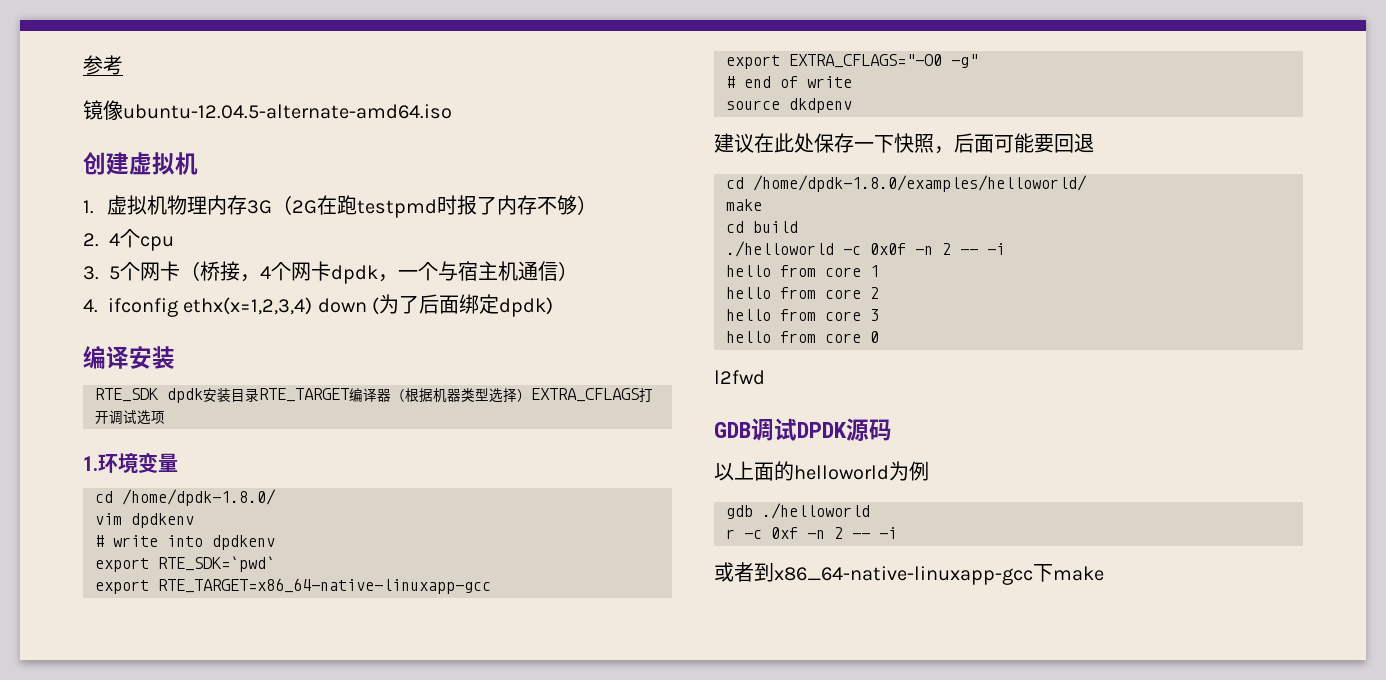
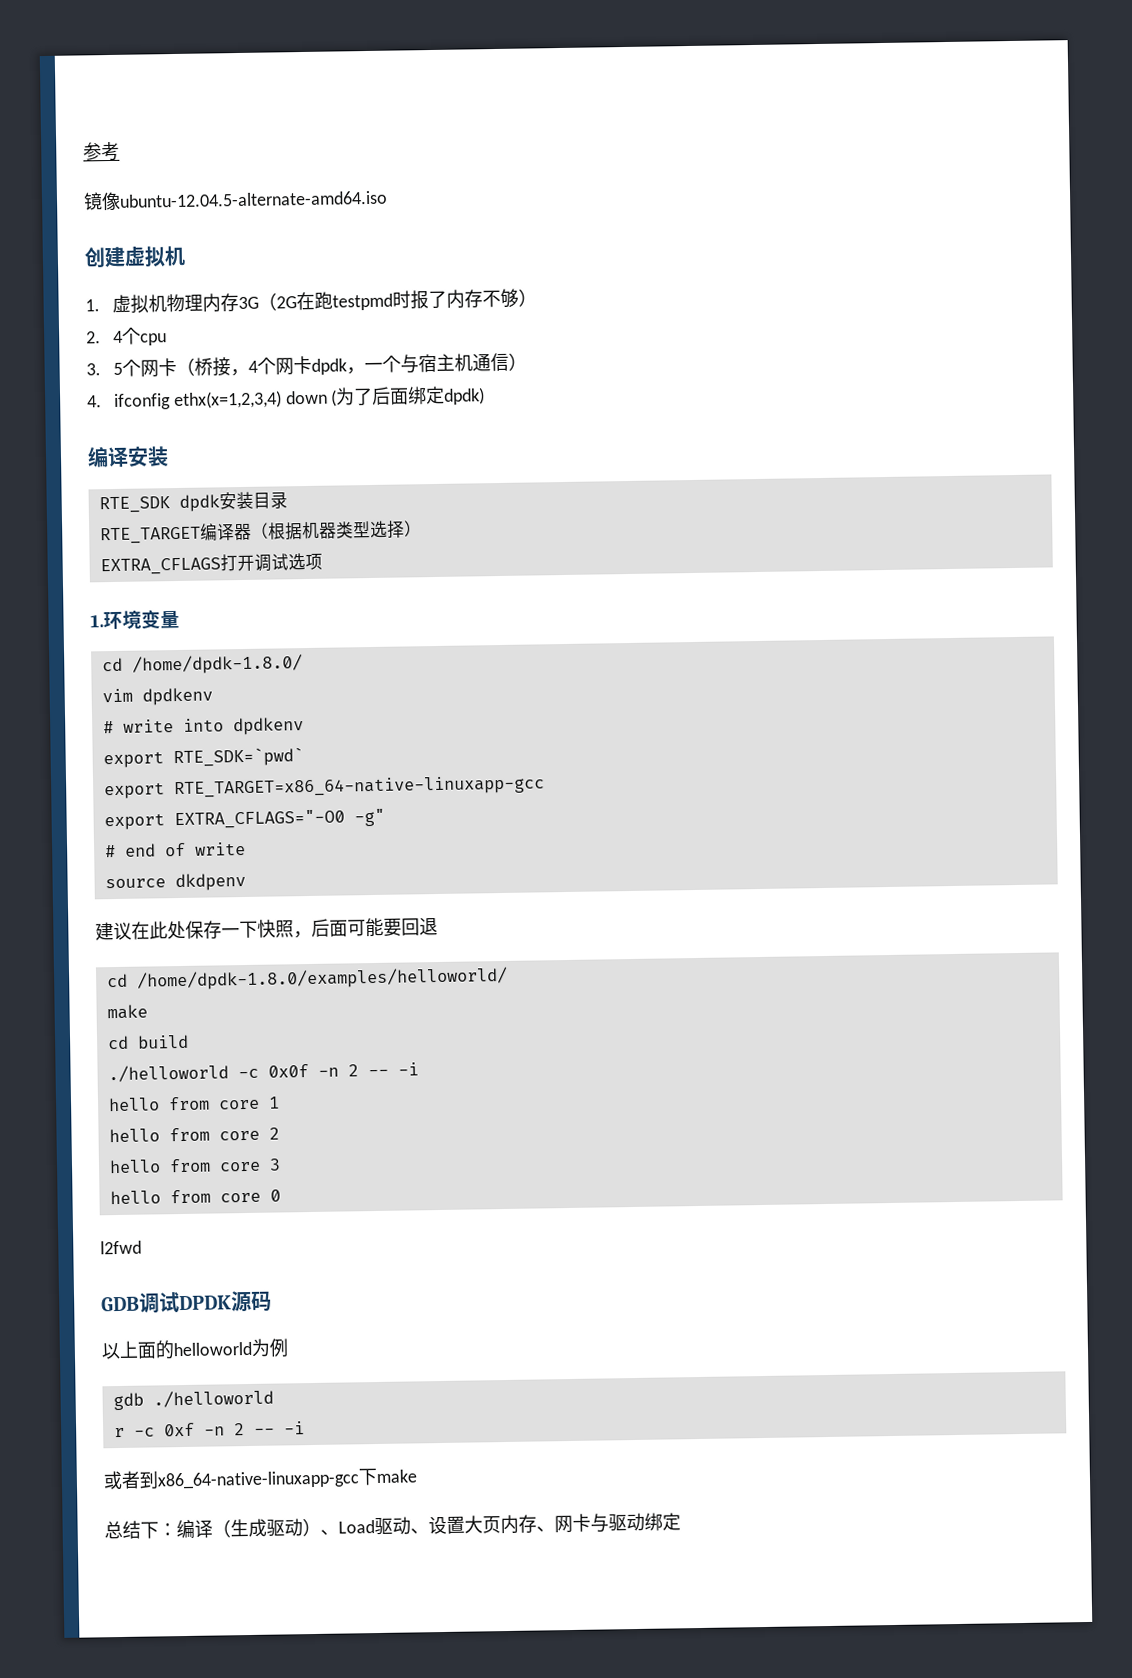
- RTE_SDK dpdk安装目录RTE_TARGET编译器（根据机器类型选择）EXTRA_CFLAGS打开调试选项
+ RTE_SDK dpdk安装目录
+ RTE_TARGET编译器（根据机器类型选择）
+ EXTRA_CFLAGS打开调试选项
+ 总结下：编译（生成驱动）、Load驱动、设置大页内存、网卡与驱动绑定

